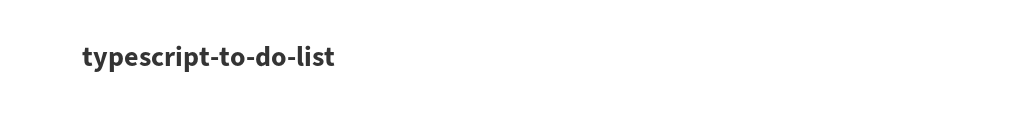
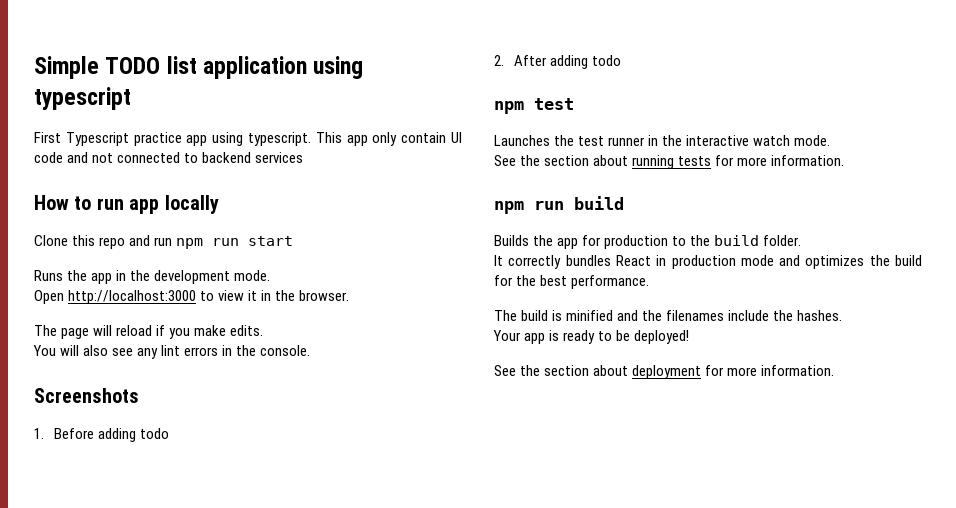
- typescript-to-do-list
+ Simple TODO list application using typescript
+ First Typescript practice app using typescript. This app only contain UI code and not connected to backend services
+ How to run app locally
+ Clone this repo and run npm run start
+ Runs the app in the development mode.
+ Open http://localhost:3000 to view it in the browser.
+ The page will reload if you make edits.
+ You will also see any lint errors in the console.
+ Screenshots
+ 1. Before adding todo
+ 2. After adding todo
+ npm test
+ Launches the test runner in the interactive watch mode.
+ See the section about running tests for more information.
+ npm run build
+ Builds the app for production to the build folder.
+ It correctly bundles React in production mode and optimizes the build for the best performance.
+ The build is minified and the filenames include the hashes.
+ Your app is ready to be deployed!
+ See the section about deployment for more information.

